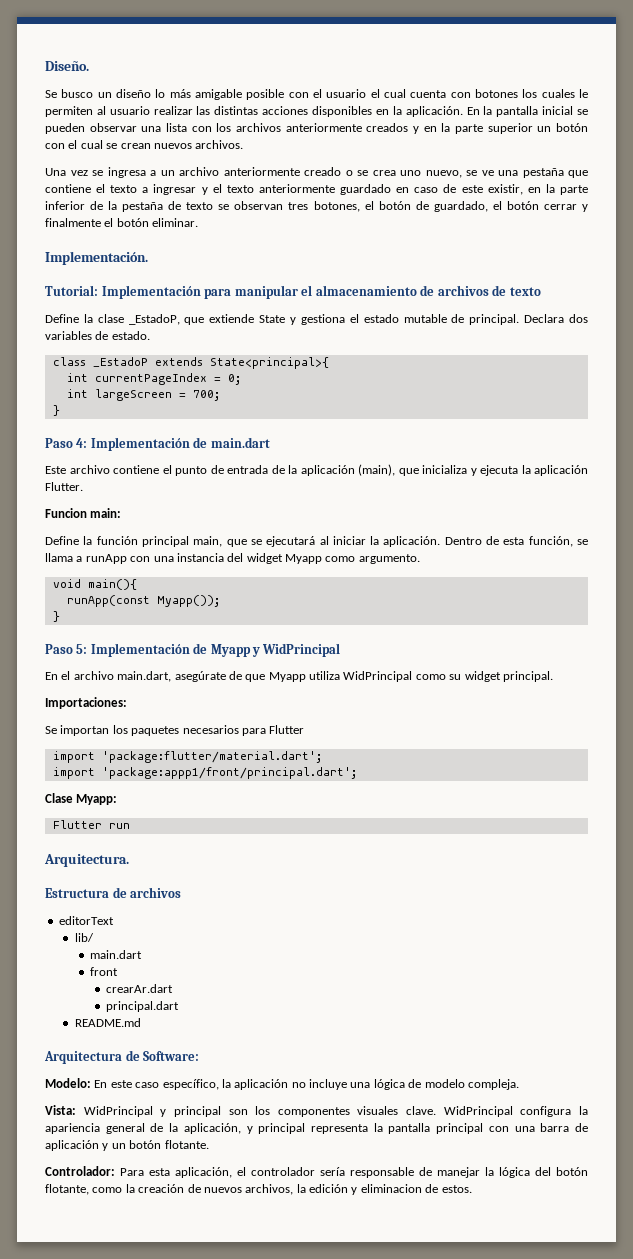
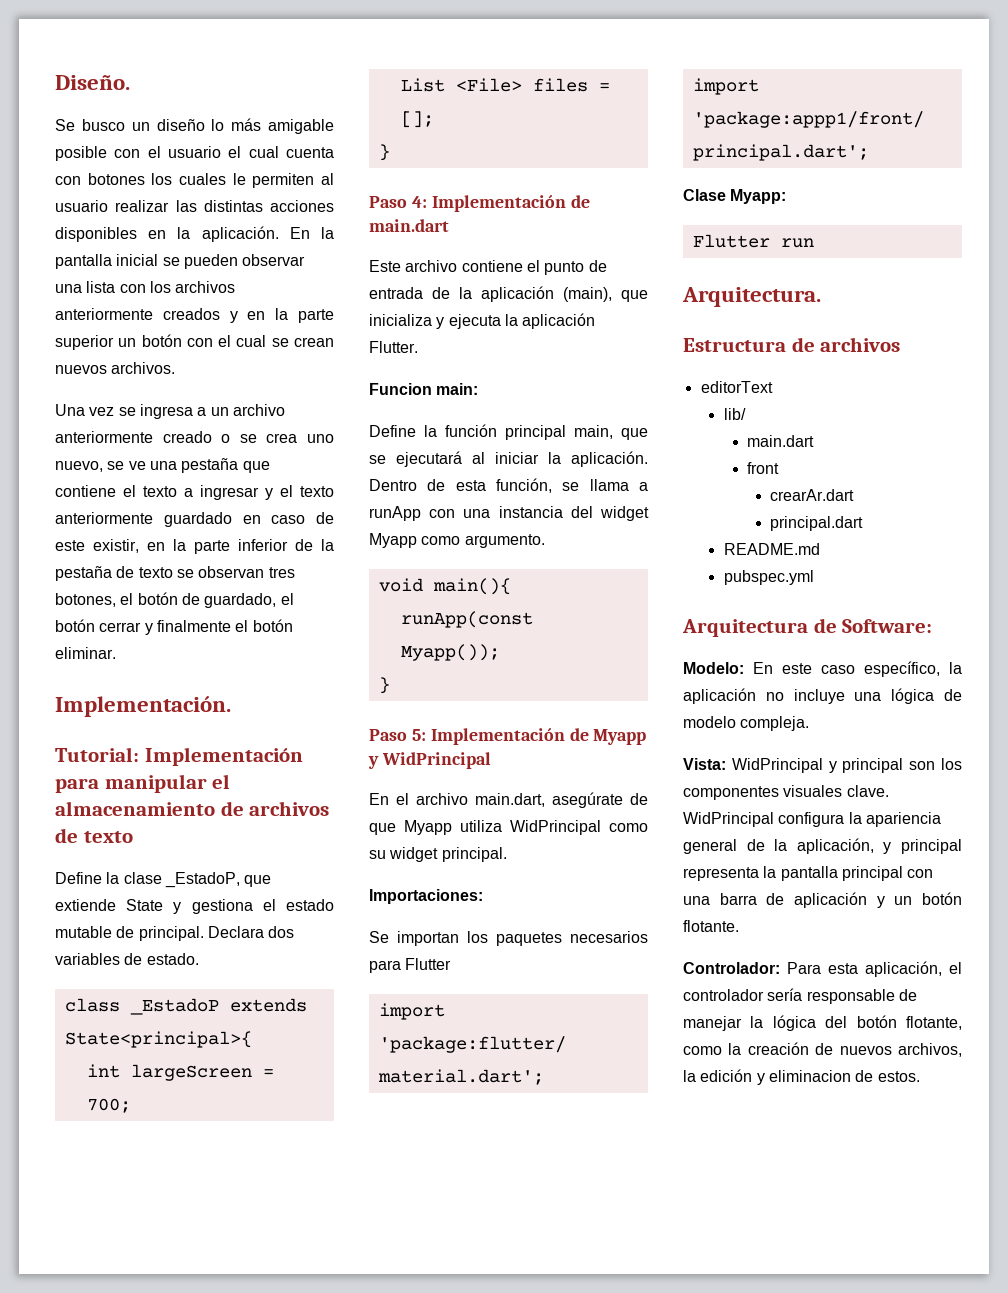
- int currentPageIndex = 0;
+ List <File> files = [];
+ pubspec.yml

